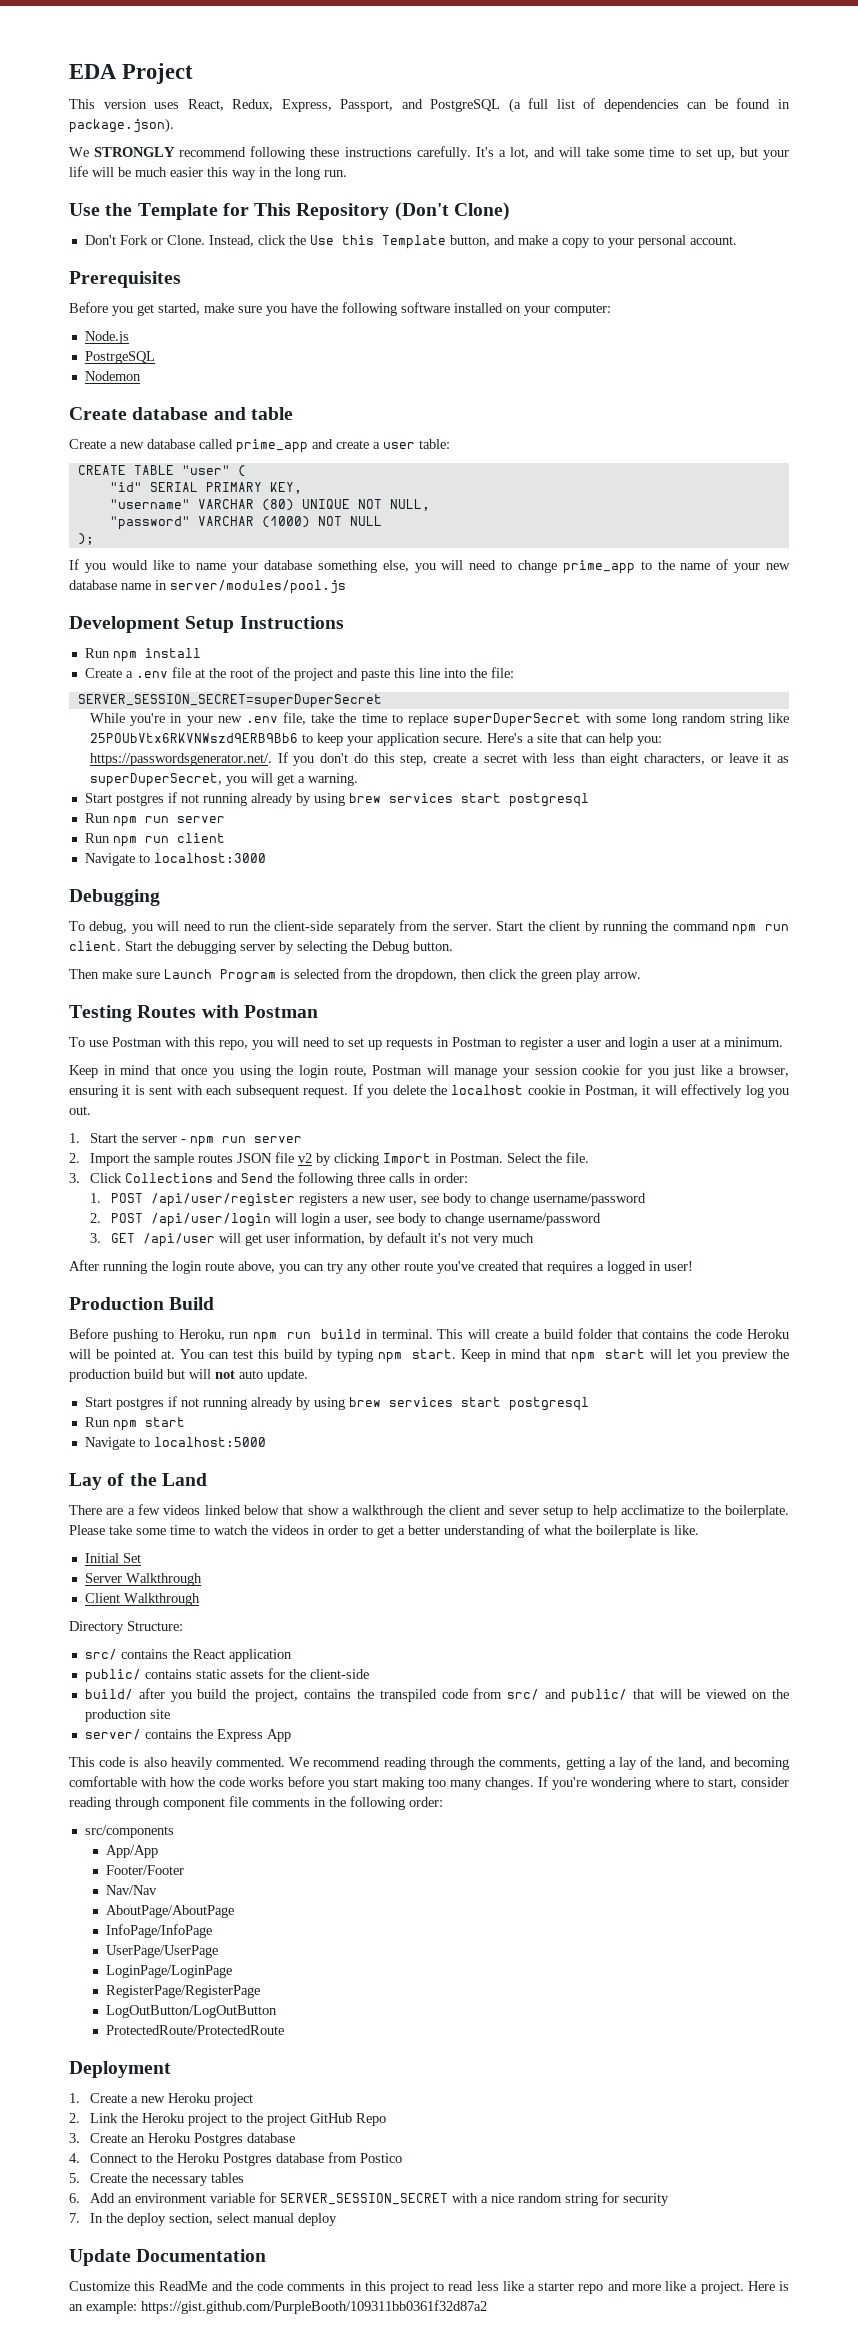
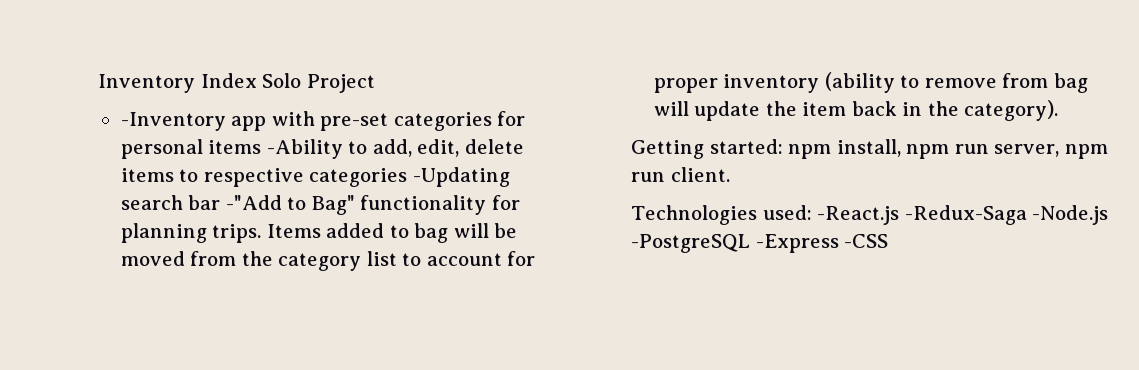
- EDA Project
- This version uses React, Redux, Express, Passport, and PostgreSQL (a full list of dependencies can be found in package.json).
- We STRONGLY recommend following these instructions carefully. It's a lot, and will take some time to set up, but your life will be much easier this way in the long run.
- Use the Template for This Repository (Don't Clone)
- Don't Fork or Clone. Instead, click the Use this Template button, and make a copy to your personal account.
- Prerequisites
- Before you get started, make sure you have the following software installed on your computer:
- Node.js
- PostrgeSQL
- Nodemon
- Create database and table
- Create a new database called prime_app and create a user table:
- CREATE TABLE "user" (
- "id" SERIAL PRIMARY KEY,
- "username" VARCHAR (80) UNIQUE NOT NULL,
- "password" VARCHAR (1000) NOT NULL
- );
- If you would like to name your database something else, you will need to change prime_app to the name of your new database name in server/modules/pool.js
- Development Setup Instructions
- Run npm install
- Create a .env file at the root of the project and paste this line into the file:
- SERVER_SESSION_SECRET=superDuperSecret
- While you're in your new .env file, take the time to replace superDuperSecret with some long random string like 25POUbVtx6RKVNWszd9ERB9Bb6 to keep your application secure. Here's a site that can help you: https://passwordsgenerator.net/. If you don't do this step, create a secret with less than eight characters, or leave it as superDuperSecret, you will get a warning.
- Start postgres if not running already by using brew services start postgresql
- Run npm run server
- Run npm run client
- Navigate to localhost:3000
- Debugging
- To debug, you will need to run the client-side separately from the server. Start the client by running the command npm run client. Start the debugging server by selecting the Debug button.
- Then make sure Launch Program is selected from the dropdown, then click the green play arrow.
- Testing Routes with Postman
- To use Postman with this repo, you will need to set up requests in Postman to register a user and login a user at a minimum.
- Keep in mind that once you using the login route, Postman will manage your session cookie for you just like a browser, ensuring it is sent with each subsequent request. If you delete the localhost cookie in Postman, it will effectively log you out.
- 1. Start the server - npm run server
- 2. Import the sample routes JSON file v2 by clicking Import in Postman. Select the file.
- 3. Click Collections and Send the following three calls in order:
- 1. POST /api/user/register registers a new user, see body to change username/password
- 2. POST /api/user/login will login a user, see body to change username/password
- 3. GET /api/user will get user information, by default it's not very much
- After running the login route above, you can try any other route you've created that requires a logged in user!
- Production Build
- Before pushing to Heroku, run npm run build in terminal. This will create a build folder that contains the code Heroku will be pointed at. You can test this build by typing npm start. Keep in mind that npm start will let you preview the production build but will not auto update.
- Start postgres if not running already by using brew services start postgresql
- Run npm start
- Navigate to localhost:5000
- Lay of the Land
- There are a few videos linked below that show a walkthrough the client and sever setup to help acclimatize to the boilerplate. Please take some time to watch the videos in order to get a better understanding of what the boilerplate is like.
- Initial Set
- Server Walkthrough
- Client Walkthrough
- Directory Structure:
- src/ contains the React application
- public/ contains static assets for the client-side
- build/ after you build the project, contains the transpiled code from src/ and public/ that will be viewed on the production site
- server/ contains the Express App
- This code is also heavily commented. We recommend reading through the comments, getting a lay of the land, and becoming comfortable with how the code works before you start making too many changes. If you're wondering where to start, consider reading through component file comments in the following order:
- src/components
- App/App
- Footer/Footer
- Nav/Nav
- AboutPage/AboutPage
- InfoPage/InfoPage
- UserPage/UserPage
- LoginPage/LoginPage
- RegisterPage/RegisterPage
- LogOutButton/LogOutButton
- ProtectedRoute/ProtectedRoute
- Deployment
- 1. Create a new Heroku project
- 2. Link the Heroku project to the project GitHub Repo
- 3. Create an Heroku Postgres database
- 4. Connect to the Heroku Postgres database from Postico
- 5. Create the necessary tables
- 6. Add an environment variable for SERVER_SESSION_SECRET with a nice random string for security
- 7. In the deploy section, select manual deploy
- Update Documentation
- Customize this ReadMe and the code comments in this project to read less like a starter repo and more like a project. Here is an example: https://gist.github.com/PurpleBooth/109311bb0361f32d87a2
+ Inventory Index Solo Project
+ -Inventory app with pre-set categories for personal items -Ability to add, edit, delete items to respective categories -Updating search bar -"Add to Bag" functionality for planning trips. Items added to bag will be moved from the category list to account for proper inventory (ability to remove from bag will update the item back in the category).
+ Getting started: npm install, npm run server, npm run client.
+ Technologies used: -React.js -Redux-Saga -Node.js -PostgreSQL -Express -CSS

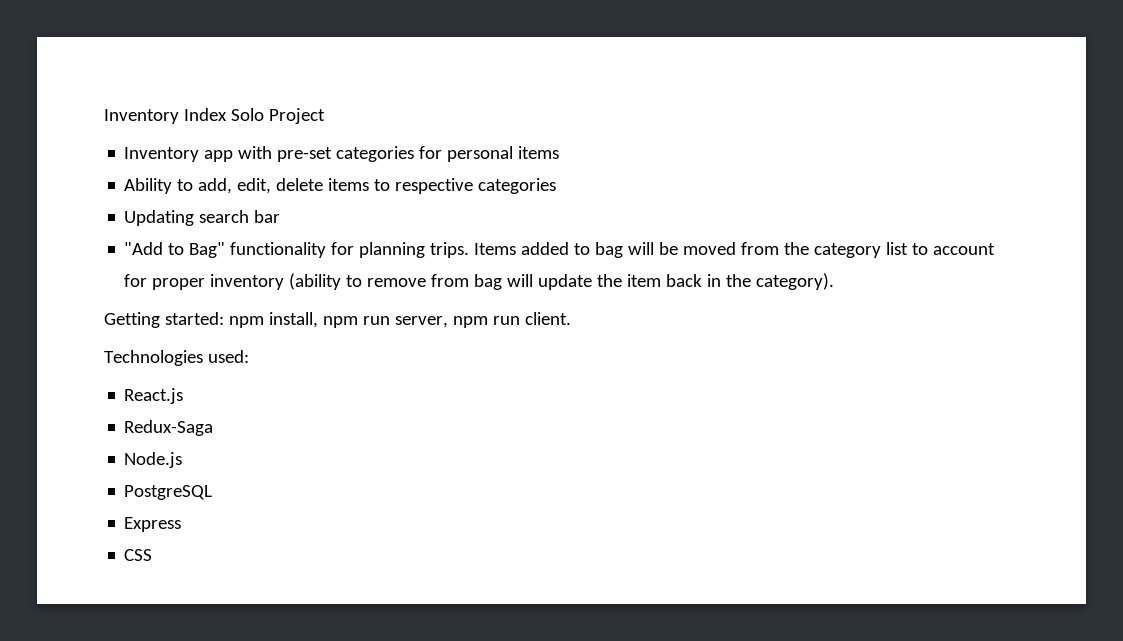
- -Inventory app with pre-set categories for personal items -Ability to add, edit, delete items to respective categories -Updating search bar -"Add to Bag" functionality for planning trips.
+ Inventory app with pre-set categories for personal items
+ Ability to add, edit, delete items to respective categories
+ Updating search bar
+ "Add to Bag" functionality for planning trips.
- Technologies used: -React.js -Redux-Saga -Node.js -PostgreSQL -Express -CSS
+ Technologies used:
+ React.js
+ Redux-Saga
+ Node.js
+ PostgreSQL
+ Express
+ CSS

